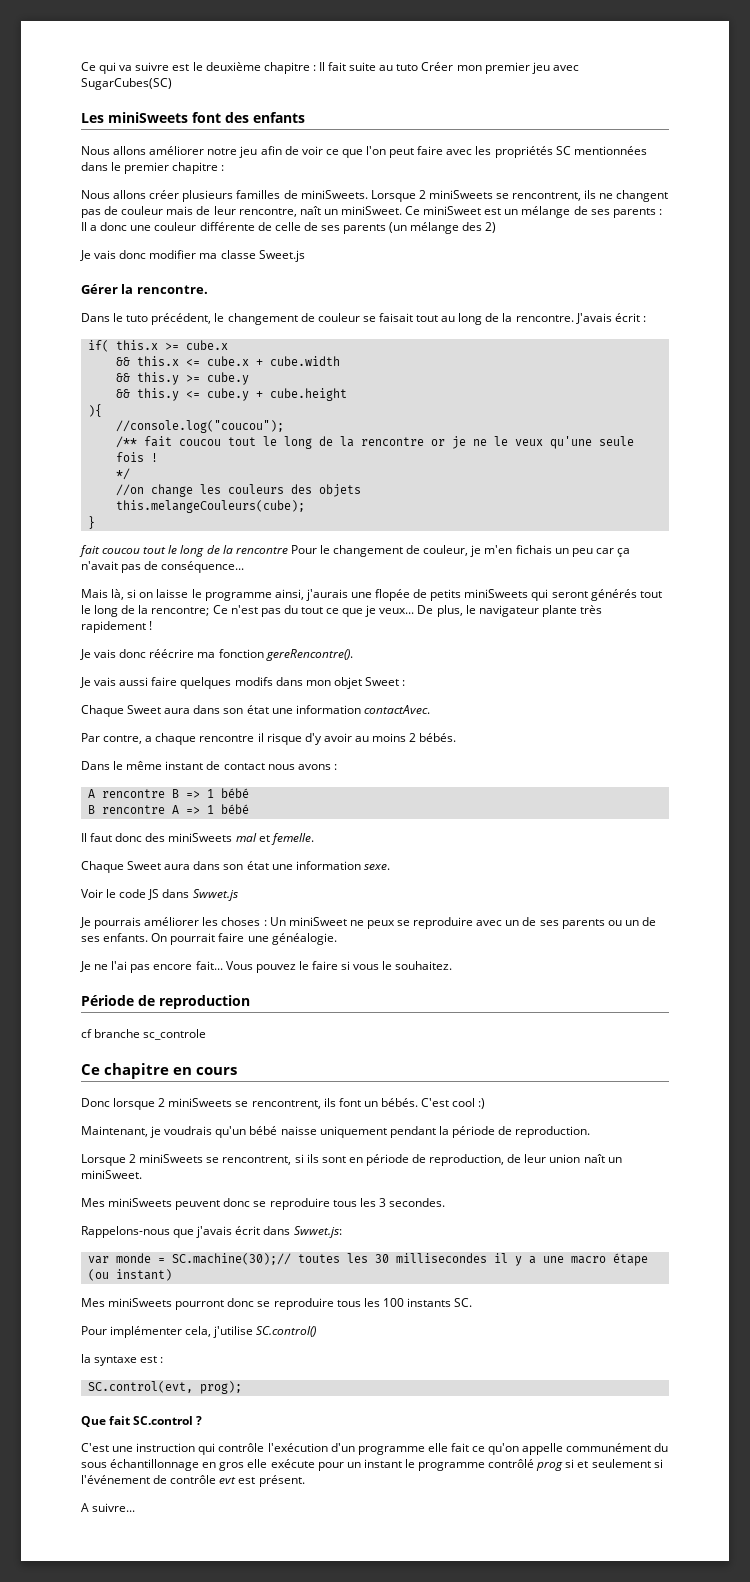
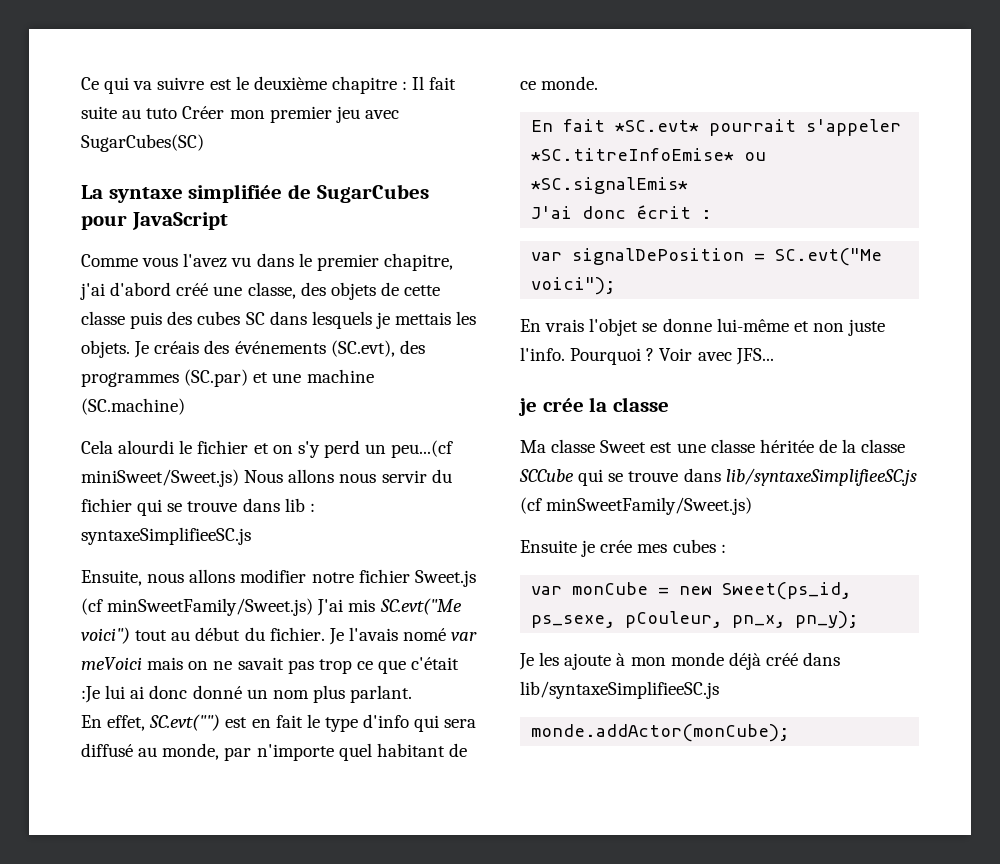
- Les miniSweets font des enfants
- Nous allons améliorer notre jeu afin de voir ce que l'on peut faire avec les propriétés SC mentionnées dans le premier chapitre :
- Nous allons créer plusieurs familles de miniSweets. Lorsque 2 miniSweets se rencontrent, ils ne changent pas de couleur mais de leur rencontre, naît un miniSweet. Ce miniSweet est un mélange de ses parents : Il a donc une couleur différente de celle de ses parents (un mélange des 2)
- Je vais donc modifier ma classe Sweet.js
- Gérer la rencontre.
- Dans le tuto précédent, le changement de couleur se faisait tout au long de la rencontre. J'avais écrit :
- if( this.x >= cube.x
- && this.x <= cube.x + cube.width
- && this.y >= cube.y
- && this.y <= cube.y + cube.height
- ){
- //console.log("coucou");
- /** fait coucou tout le long de la rencontre or je ne le veux qu'une seule fois !
- */
- //on change les couleurs des objets
- this.melangeCouleurs(cube);
- }
- fait coucou tout le long de la rencontre Pour le changement de couleur, je m'en fichais un peu car ça n'avait pas de conséquence...
- Mais là, si on laisse le programme ainsi, j'aurais une flopée de petits miniSweets qui seront générés tout le long de la rencontre; Ce n'est pas du tout ce que je veux... De plus, le navigateur plante très rapidement !
- Je vais donc réécrire ma fonction gereRencontre().
- Je vais aussi faire quelques modifs dans mon objet Sweet :
- Chaque Sweet aura dans son état une information contactAvec.
- Par contre, a chaque rencontre il risque d'y avoir au moins 2 bébés.
- Dans le même instant de contact nous avons :
- A rencontre B => 1 bébé
- B rencontre A => 1 bébé
- Il faut donc des miniSweets mal et femelle.
- Chaque Sweet aura dans son état une information sexe.
- Voir le code JS dans Swwet.js
- Je pourrais améliorer les choses : Un miniSweet ne peux se reproduire avec un de ses parents ou un de ses enfants. On pourrait faire une généalogie.
- Je ne l'ai pas encore fait... Vous pouvez le faire si vous le souhaitez.
- Période de reproduction
- cf branche sc_controle
- Ce chapitre en cours
- Donc lorsque 2 miniSweets se rencontrent, ils font un bébés. C'est cool :)
- Maintenant, je voudrais qu'un bébé naisse uniquement pendant la période de reproduction.
- Lorsque 2 miniSweets se rencontrent, si ils sont en période de reproduction, de leur union naît un miniSweet.
- Mes miniSweets peuvent donc se reproduire tous les 3 secondes.
- Rappelons-nous que j'avais écrit dans Swwet.js:
- var monde = SC.machine(30);// toutes les 30 millisecondes il y a une macro étape (ou instant)
- Mes miniSweets pourront donc se reproduire tous les 100 instants SC.
- Pour implémenter cela, j'utilise SC.control()
- la syntaxe est :
- SC.control(evt, prog);
- Que fait SC.control ?
- C'est une instruction qui contrôle l'exécution d'un programme elle fait ce qu'on appelle communément du sous échantillonnage en gros elle exécute pour un instant le programme contrôlé prog si et seulement si l'événement de contrôle evt est présent.
- A suivre...
+ La syntaxe simplifiée de SugarCubes pour JavaScript
+ Comme vous l'avez vu dans le premier chapitre, j'ai d'abord créé une classe, des objets de cette classe puis des cubes SC dans lesquels je mettais les objets. Je créais des événements (SC.evt), des programmes (SC.par) et une machine (SC.machine)
+ Cela alourdi le fichier et on s'y perd un peu...(cf miniSweet/Sweet.js) Nous allons nous servir du fichier qui se trouve dans lib : syntaxeSimplifieeSC.js
+ Ensuite, nous allons modifier notre fichier Sweet.js (cf minSweetFamily/Sweet.js) J'ai mis SC.evt("Me voici") tout au début du fichier. Je l'avais nomé var meVoici mais on ne savait pas trop ce que c'était :Je lui ai donc donné un nom plus parlant.
+ En effet, SC.evt("") est en fait le type d'info qui sera diffusé au monde, par n'importe quel habitant de ce monde.
+ En fait *SC.evt* pourrait s'appeler *SC.titreInfoEmise* ou *SC.signalEmis*
+ J'ai donc écrit :
+ var signalDePosition = SC.evt("Me voici");
+ En vrais l'objet se donne lui-même et non juste l'info. Pourquoi ? Voir avec JFS...
+ je crée la classe
+ Ma classe Sweet est une classe héritée de la classe SCCube qui se trouve dans lib/syntaxeSimplifieeSC.js (cf minSweetFamily/Sweet.js)
+ Ensuite je crée mes cubes :
+ var monCube = new Sweet(ps_id, ps_sexe, pCouleur, pn_x, pn_y);
+ Je les ajoute à mon monde déjà créé dans lib/syntaxeSimplifieeSC.js
+ monde.addActor(monCube);

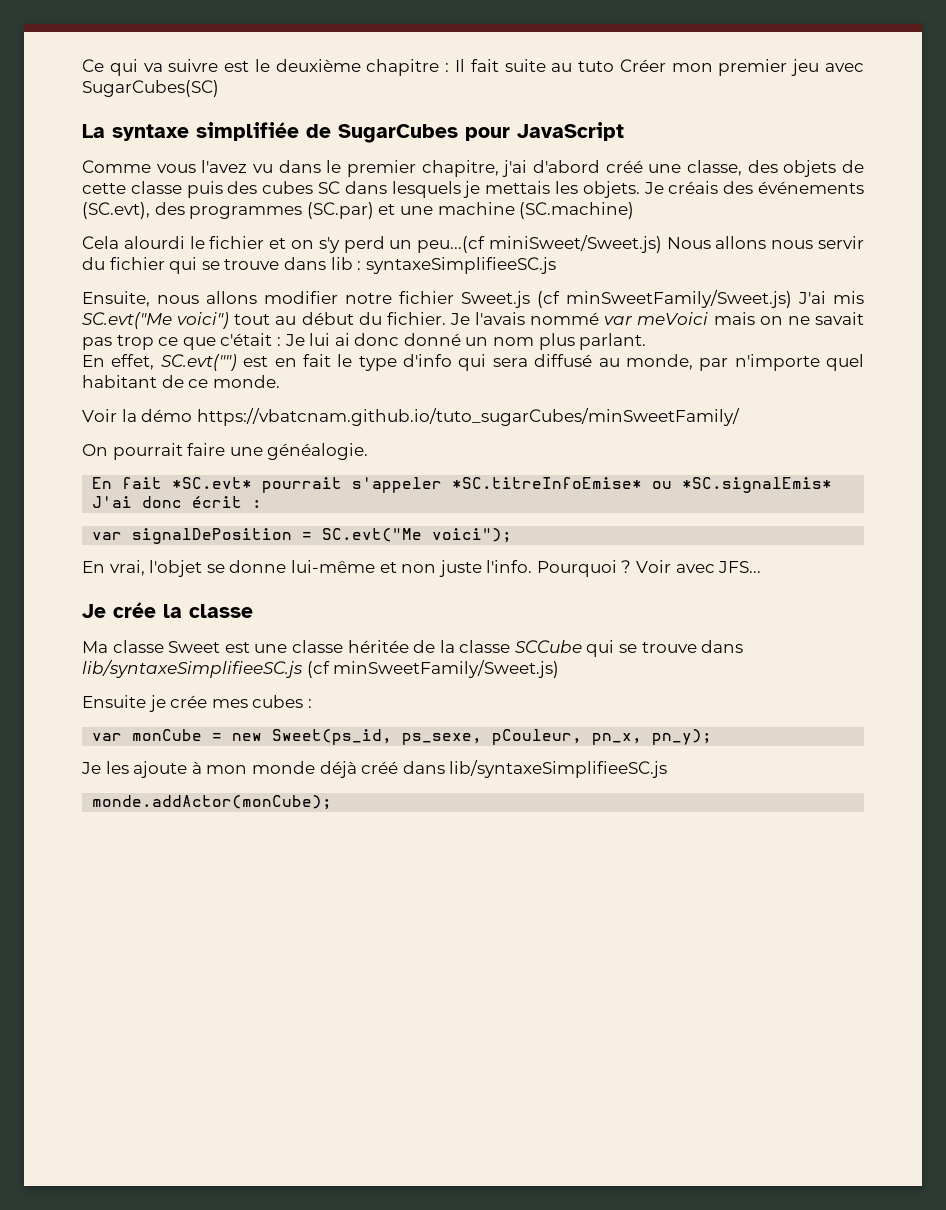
- Je l'avais nomé var meVoici mais on ne savait pas trop ce que c'était :Je lui ai donc donné un nom plus parlant.
+ Je l'avais nommé var meVoici mais on ne savait pas trop ce que c'était : Je lui ai donc donné un nom plus parlant.
+ Voir la démo https://vbatcnam.github.io/tuto_sugarCubes/minSweetFamily/
+ On pourrait faire une généalogie.
- En vrais l'objet se donne lui-même et non juste l'info.
+ En vrai, l'objet se donne lui-même et non juste l'info.
- je crée la classe
+ Je crée la classe

